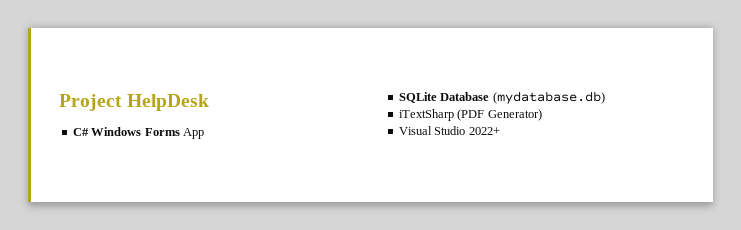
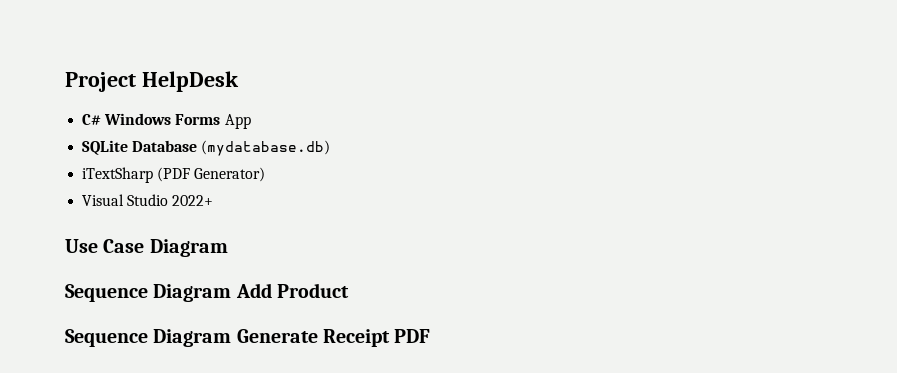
+ Use Case Diagram
+ Sequence Diagram Add Product
+ Sequence Diagram Generate Receipt PDF

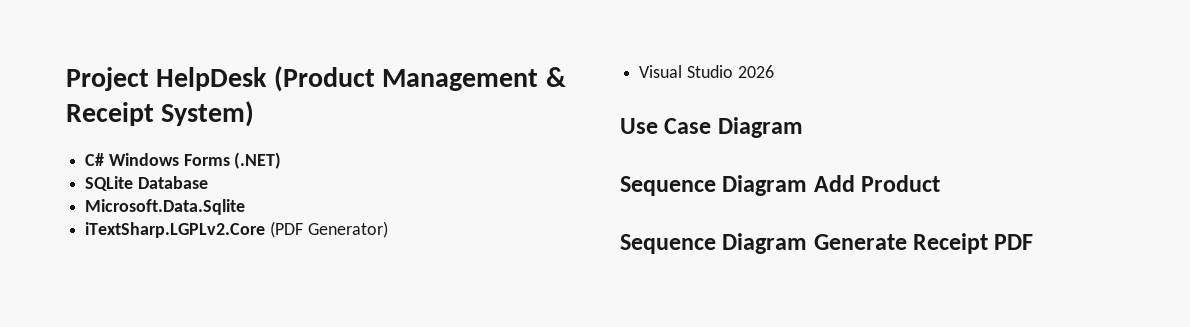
- Project HelpDesk
+ Project HelpDesk (Product Management & Receipt System)
- C# Windows Forms App
+ C# Windows Forms (.NET)
- SQLite Database (mydatabase.db)
- iTextSharp (PDF Generator)
+ SQLite Database
+ Microsoft.Data.Sqlite
+ iTextSharp.LGPLv2.Core (PDF Generator)
- Visual Studio 2022+
+ Visual Studio 2026

